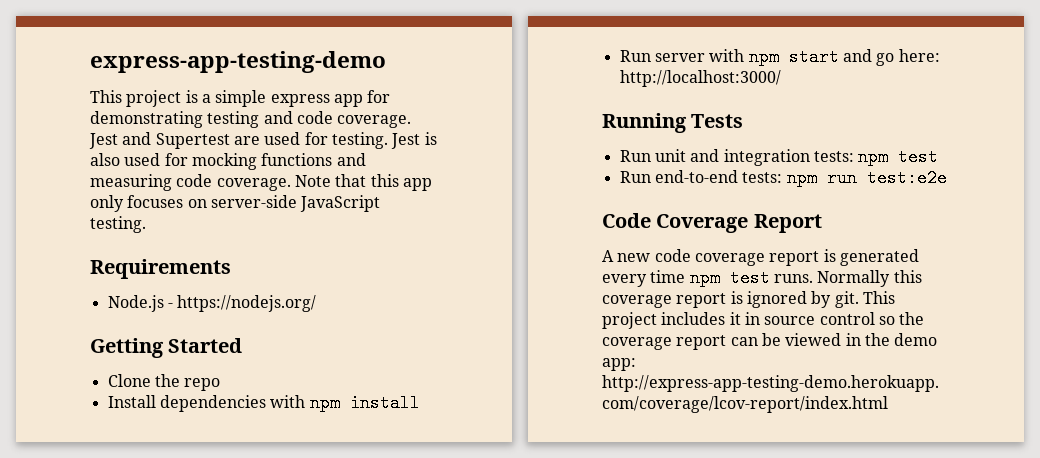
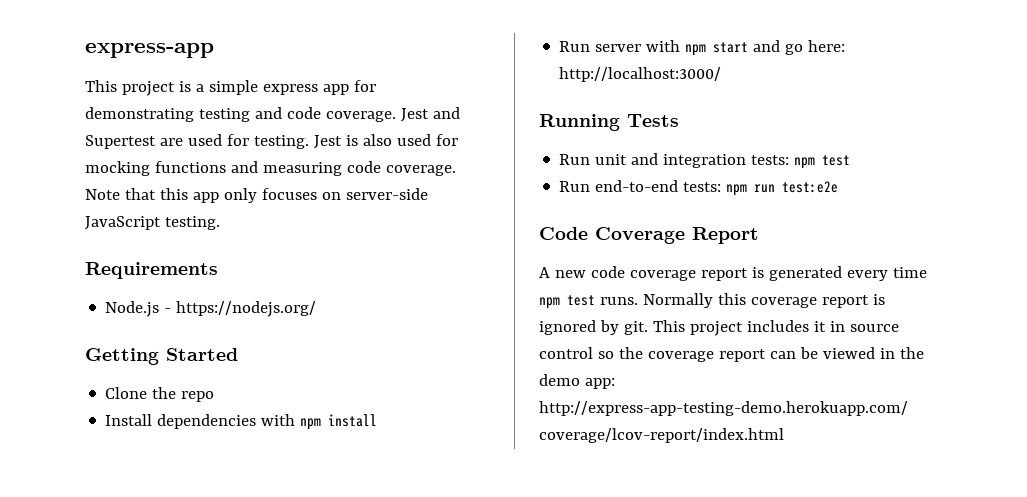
- express-app-testing-demo
+ express-app

